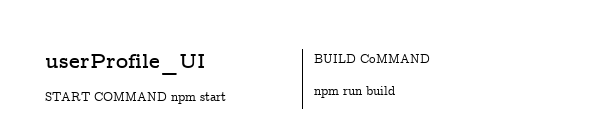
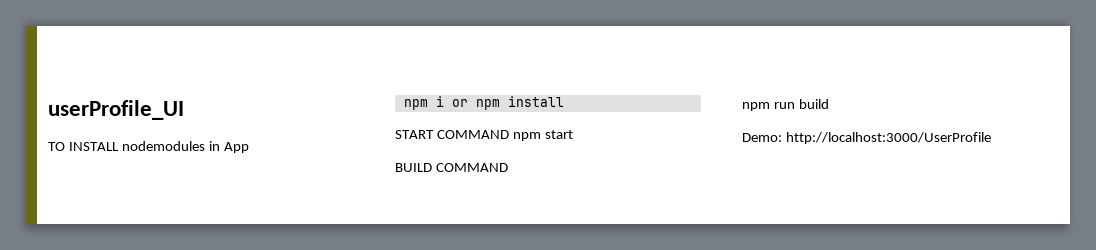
+ TO INSTALL nodemodules in App
+ npm i or npm install
- BUILD CoMMAND
+ BUILD COMMAND
+ Demo: http://localhost:3000/UserProfile

